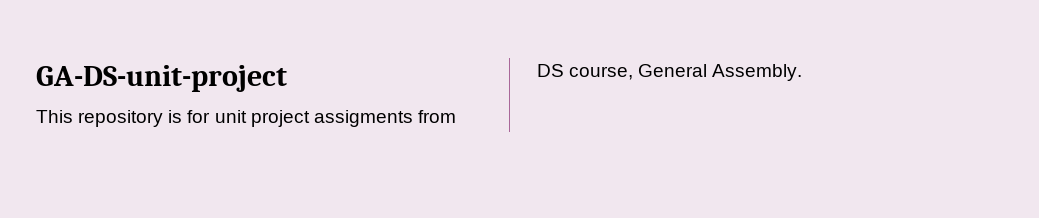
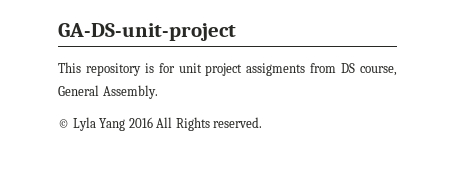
+ © Lyla Yang 2016 All Rights reserved.

